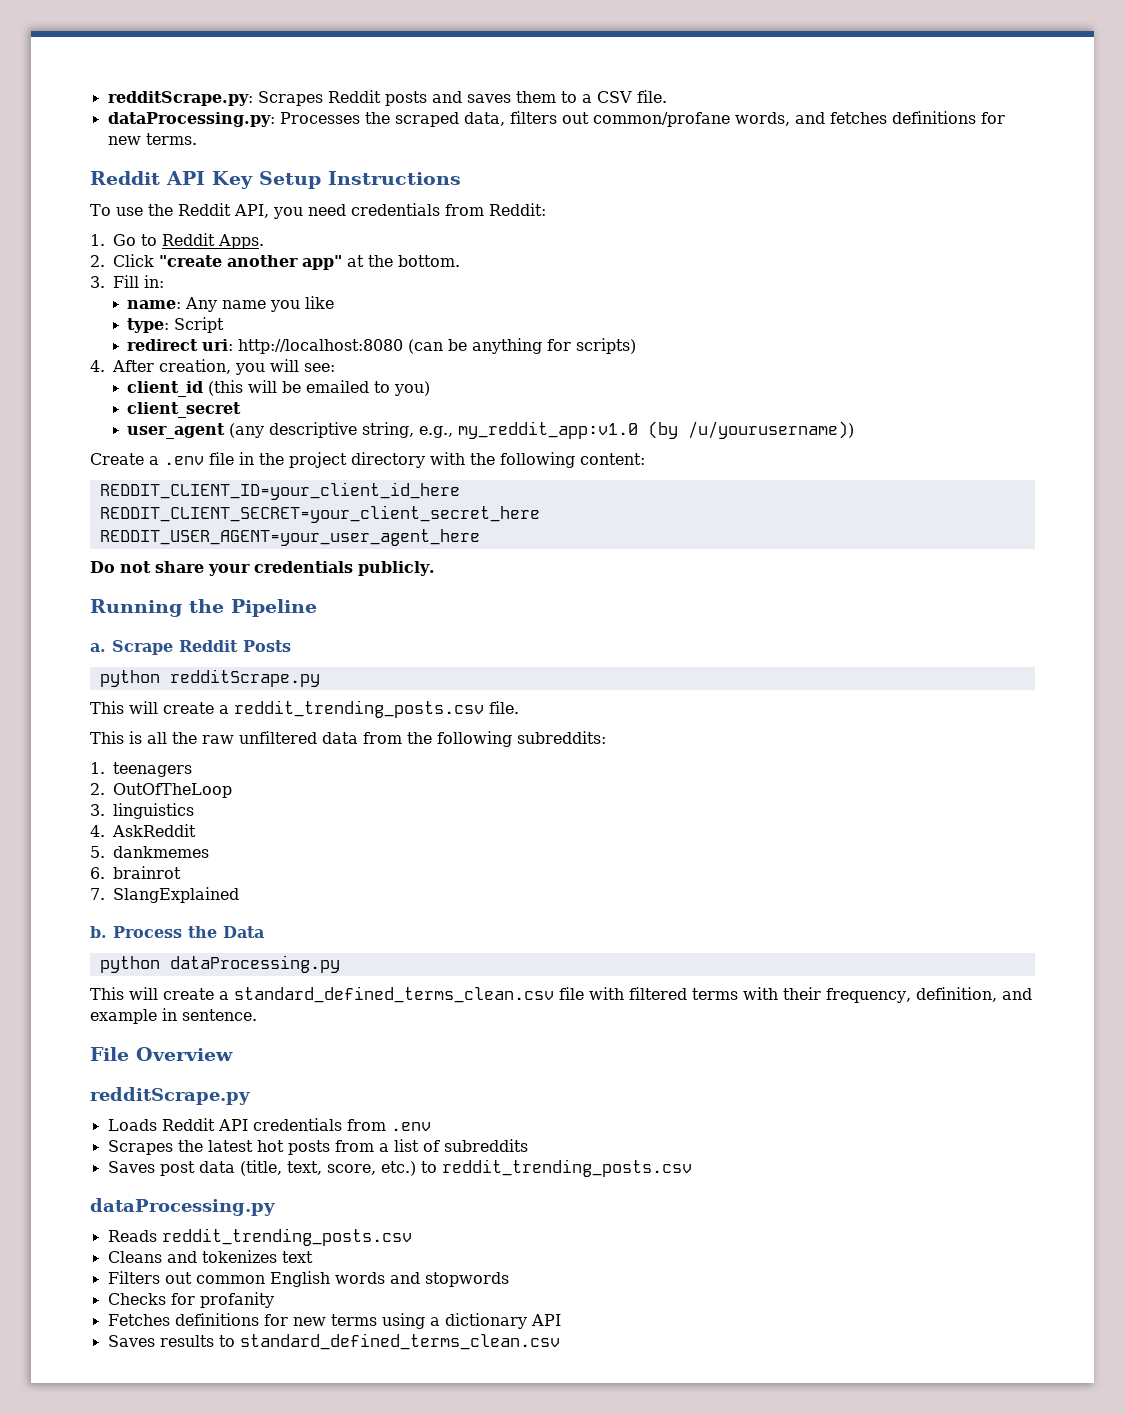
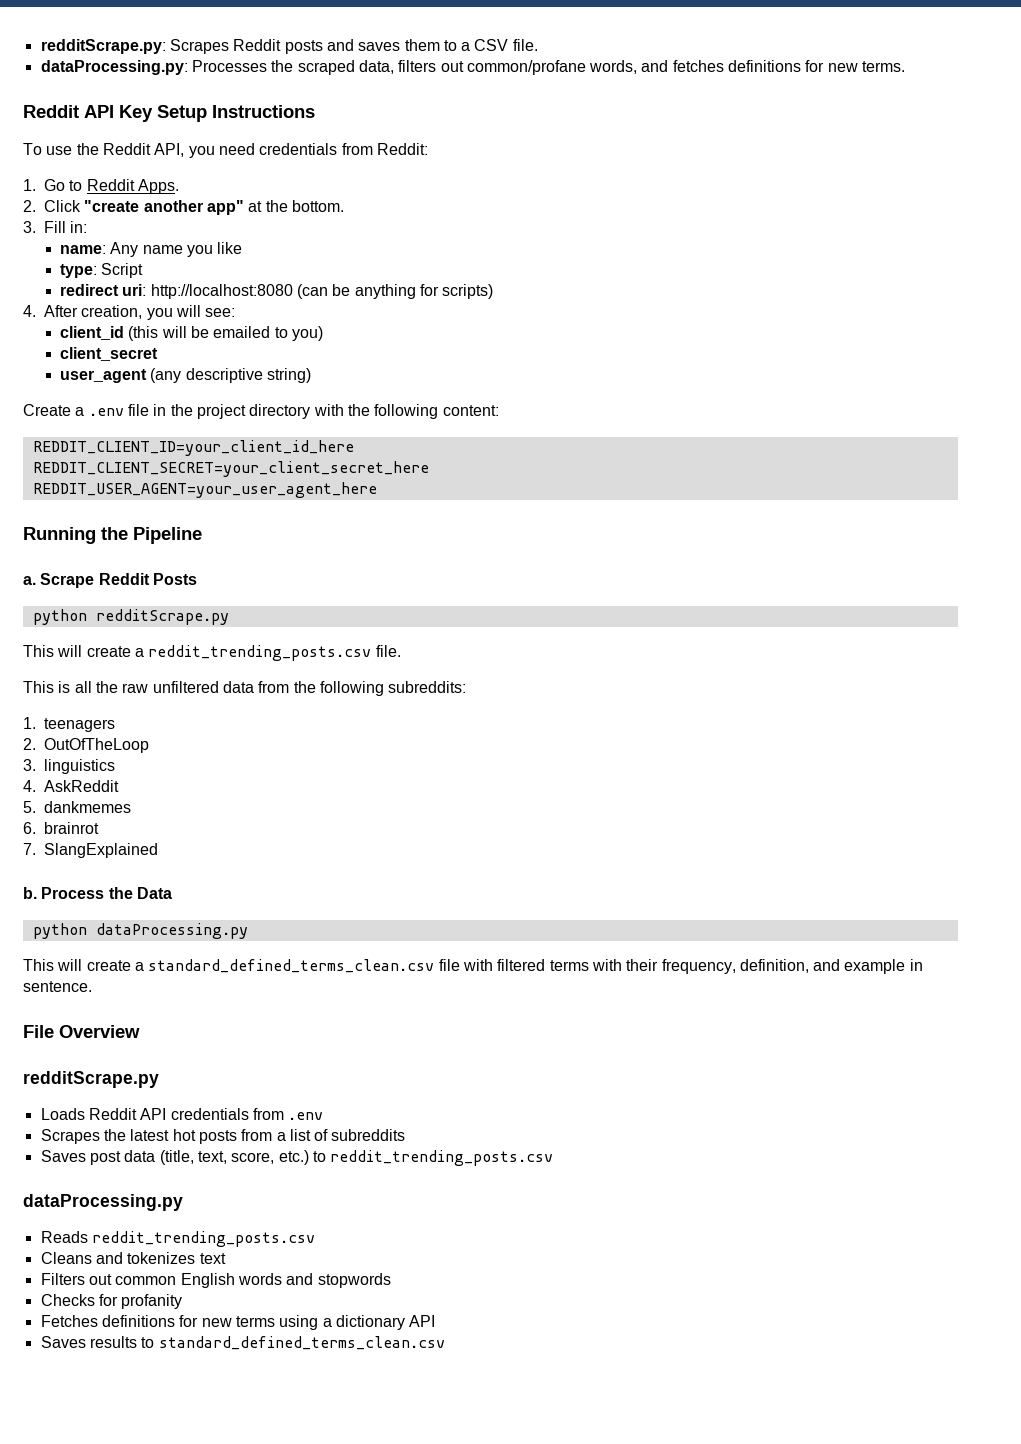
- user_agent (any descriptive string, e.g., my_reddit_app:v1.0 (by /u/yourusername))
+ user_agent (any descriptive string)
- Do not share your credentials publicly.

